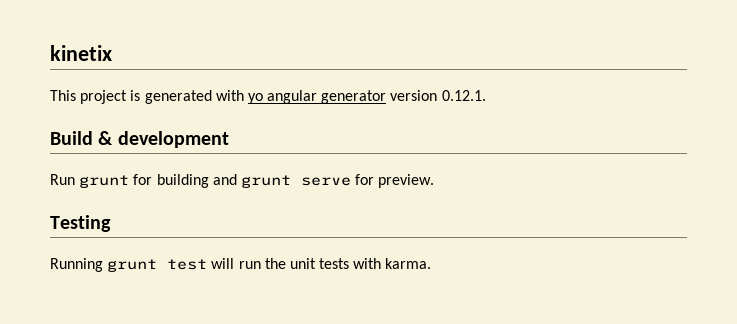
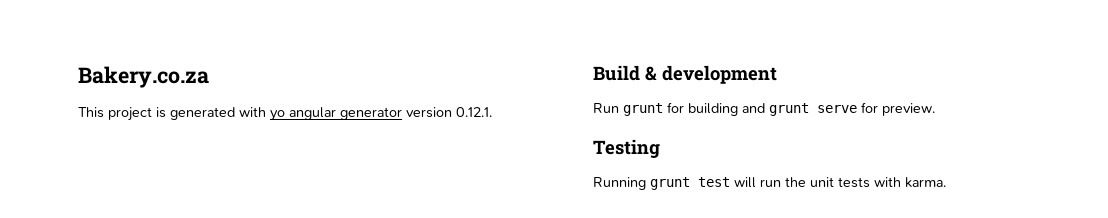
- kinetix
+ Bakery.co.za

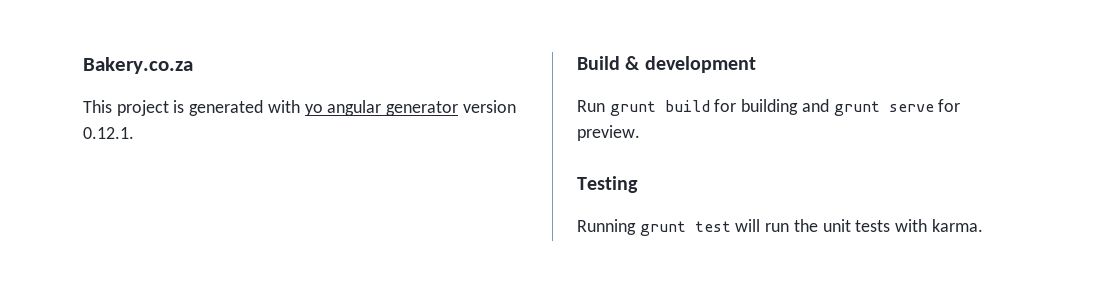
- Run grunt for building and grunt serve for preview.
+ Run grunt build for building and grunt serve for preview.

